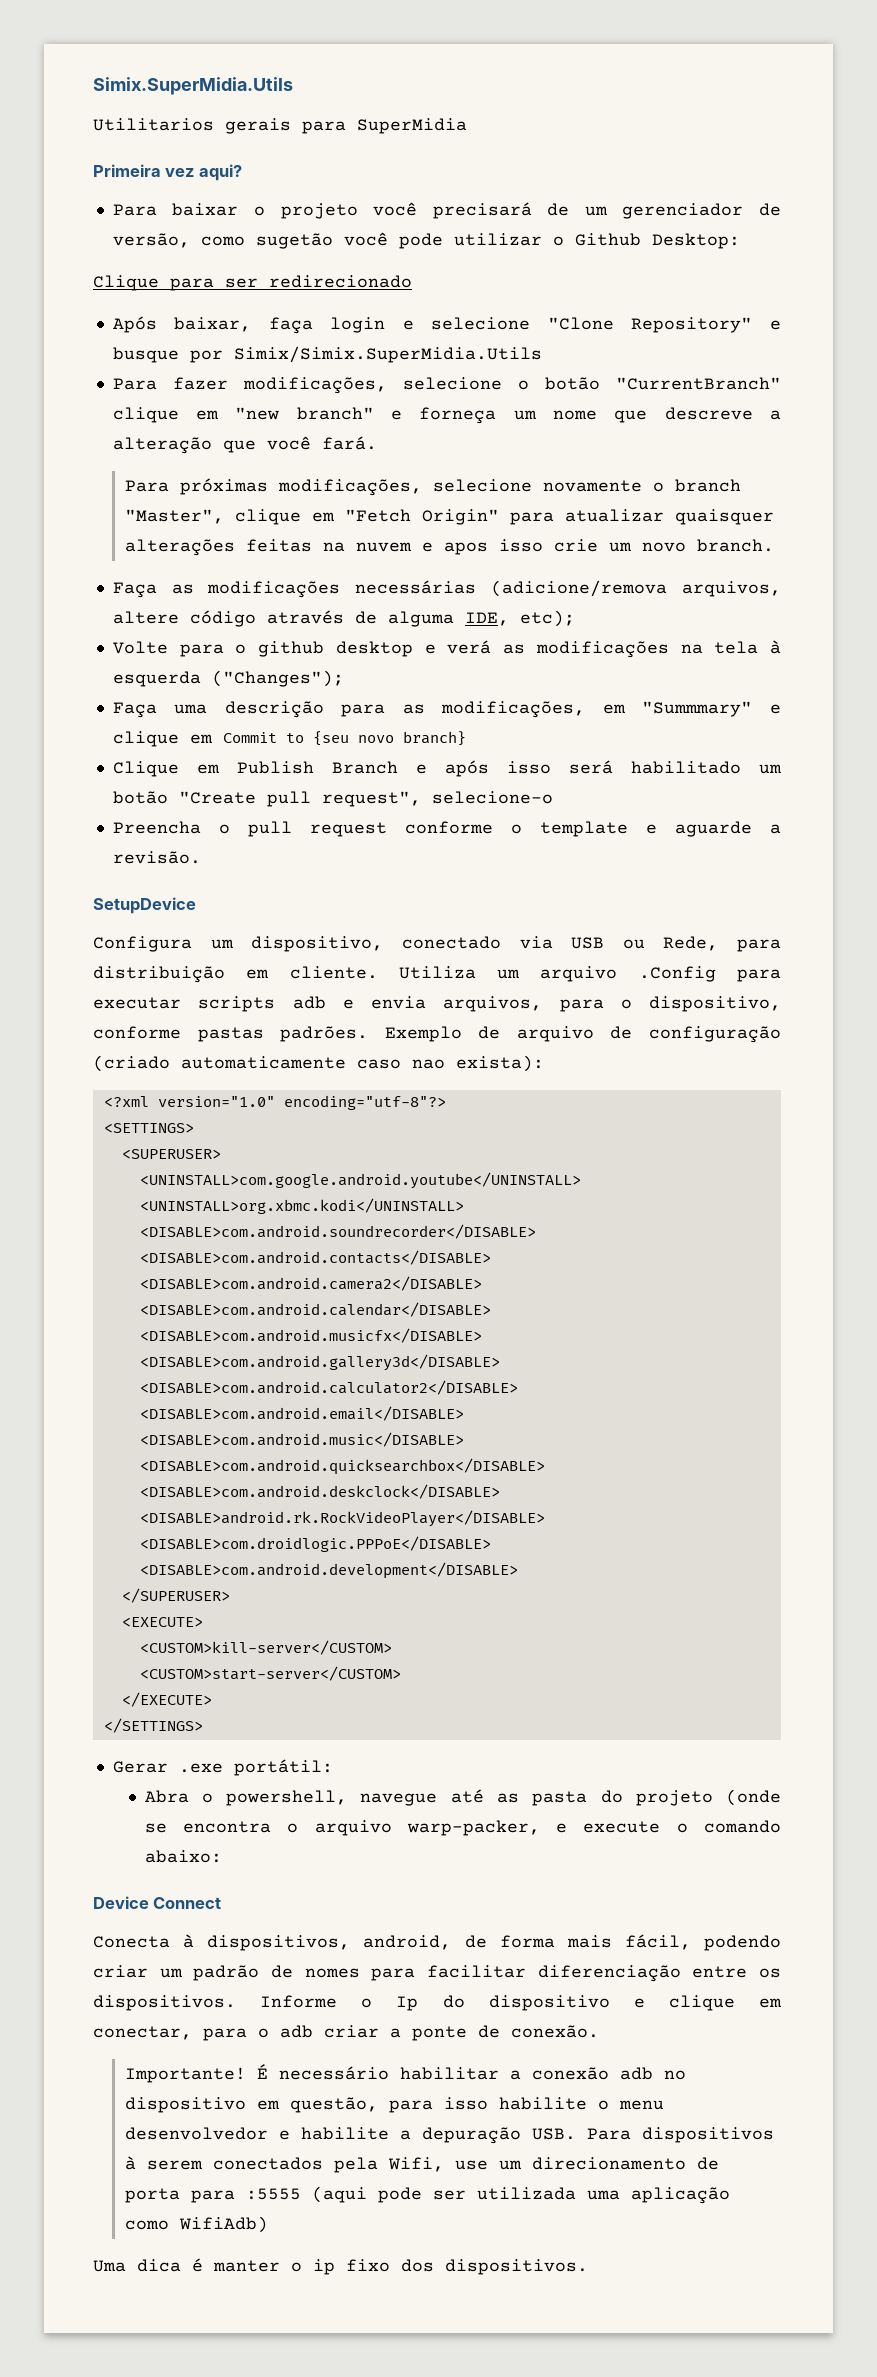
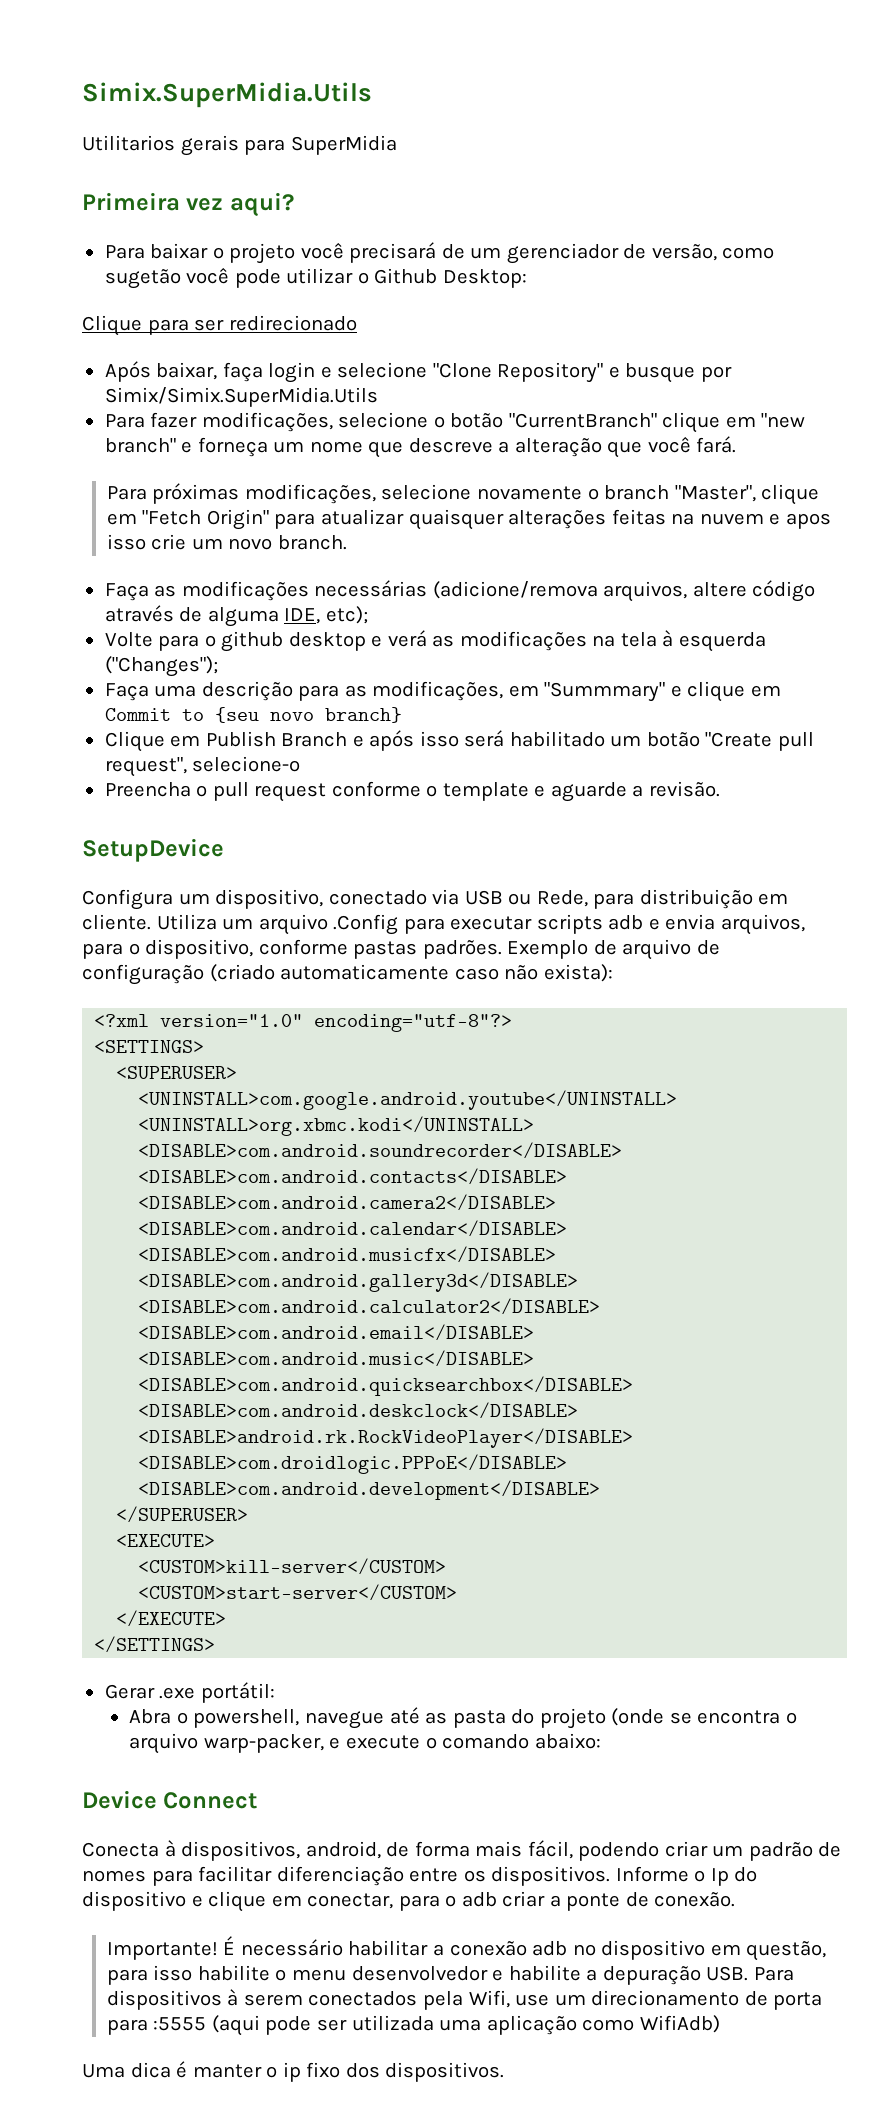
- Exemplo de arquivo de configuração (criado automaticamente caso nao exista):
+ Exemplo de arquivo de configuração (criado automaticamente caso não exista):

